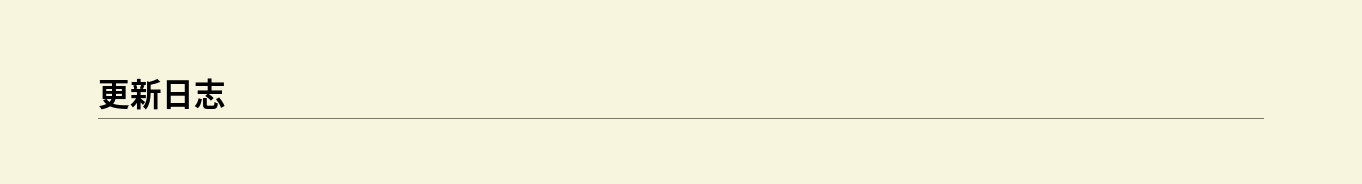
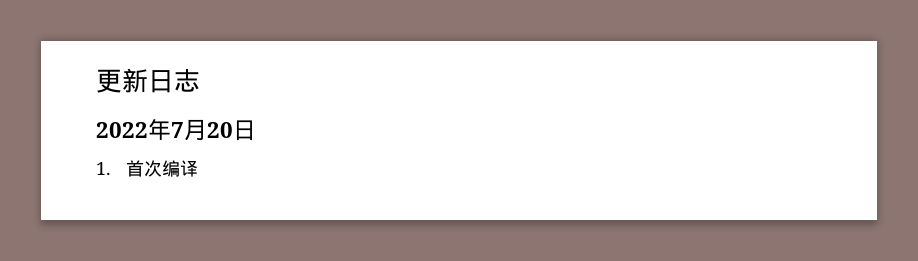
+ 2022年7月20日
+ 1.首次编译

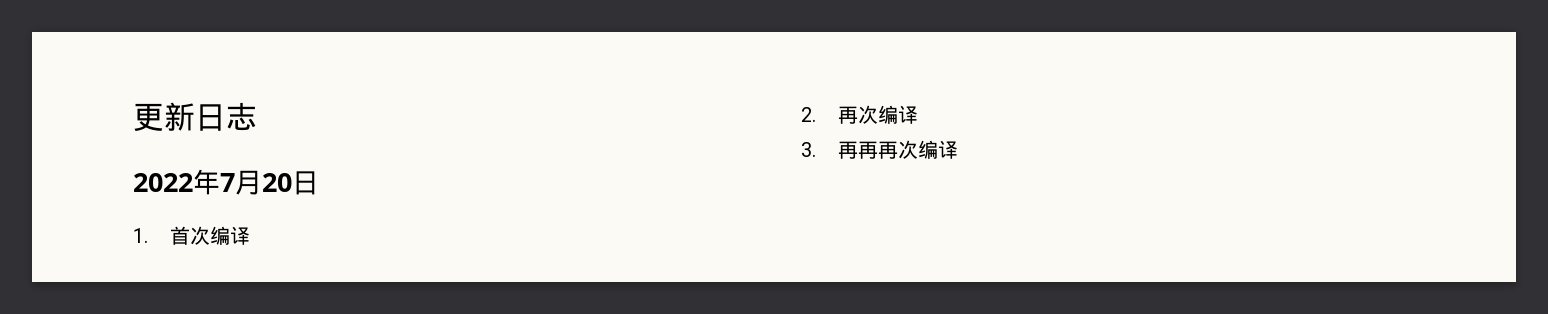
+ 2.再次编译
+ 3.再再再次编译

